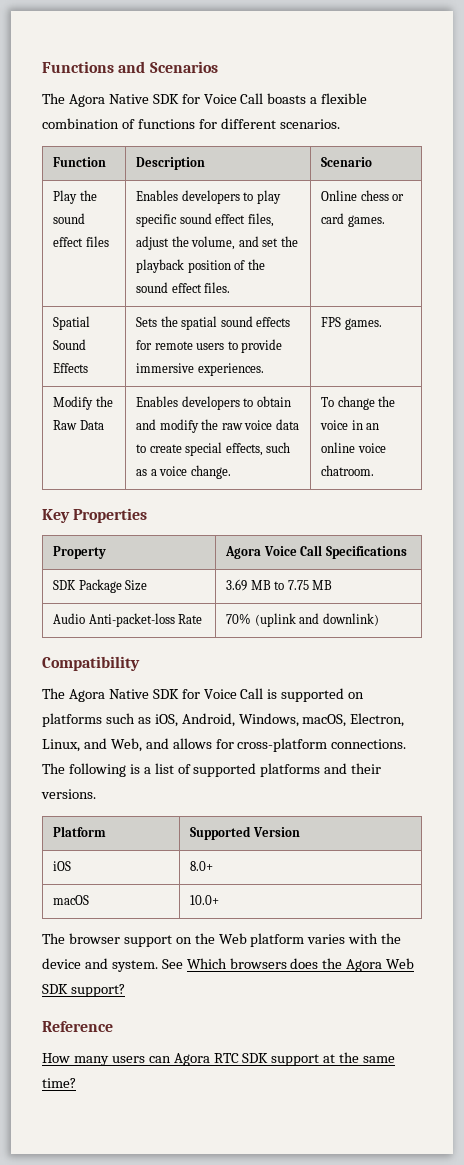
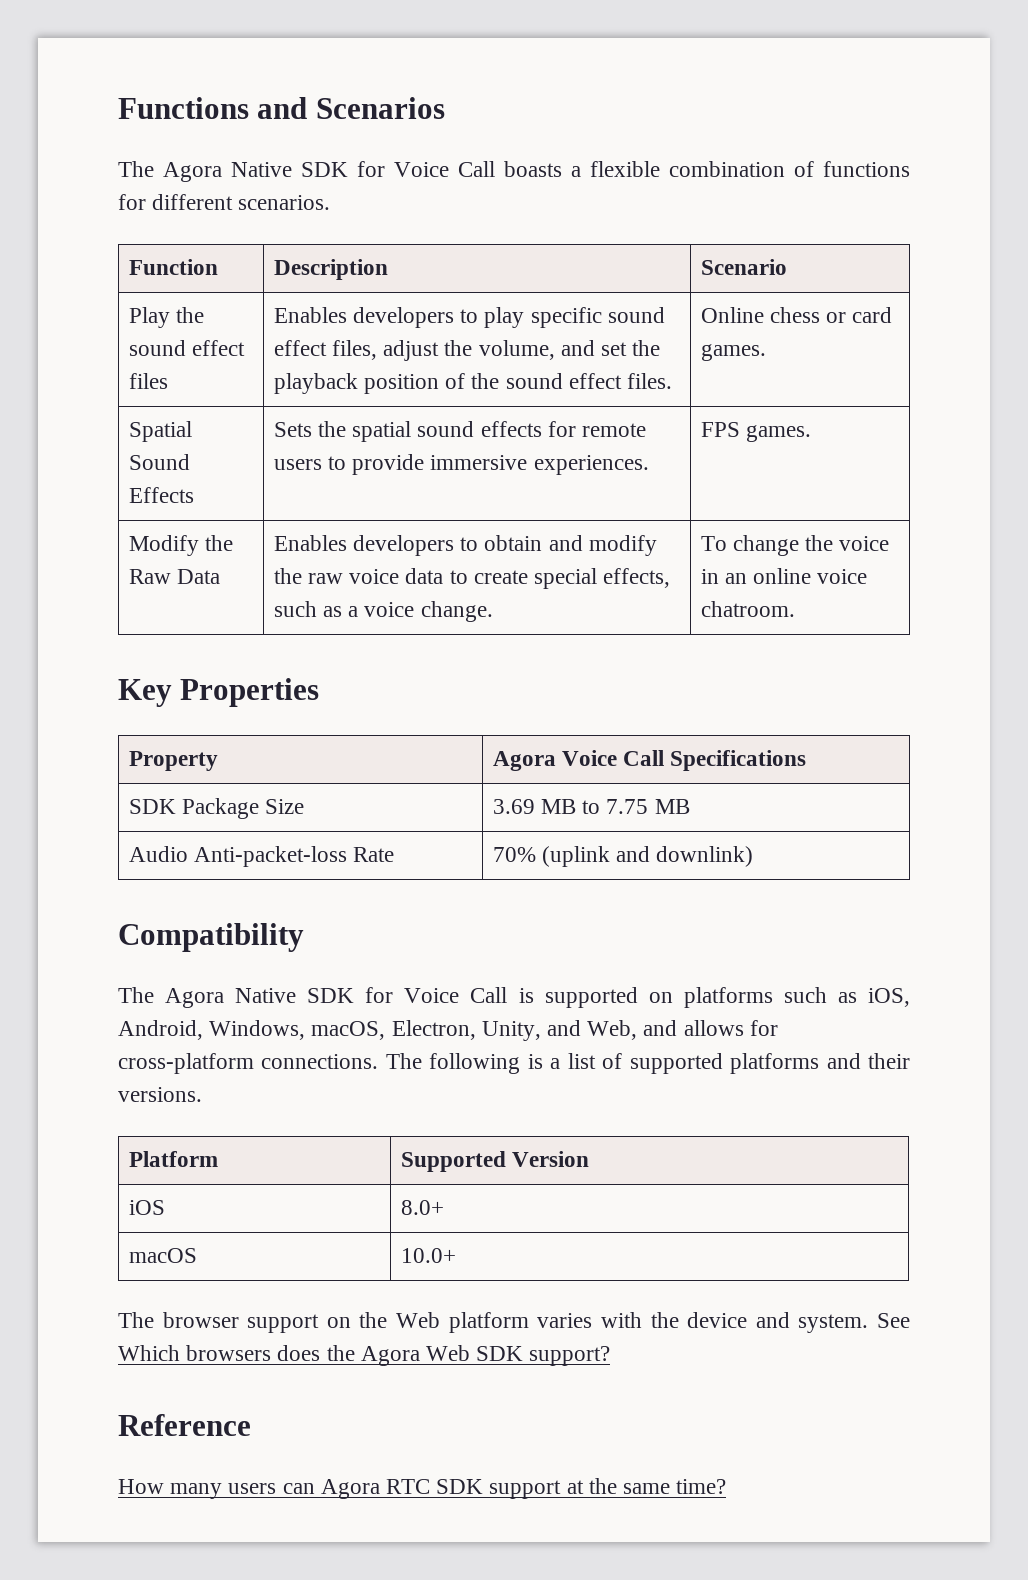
- The Agora Native SDK for Voice Call is supported on platforms such as iOS, Android, Windows, macOS, Electron, Linux, and Web, and allows for cross-platform connections.
+ The Agora Native SDK for Voice Call is supported on platforms such as iOS, Android, Windows, macOS, Electron, Unity, and Web, and allows for cross-platform connections.

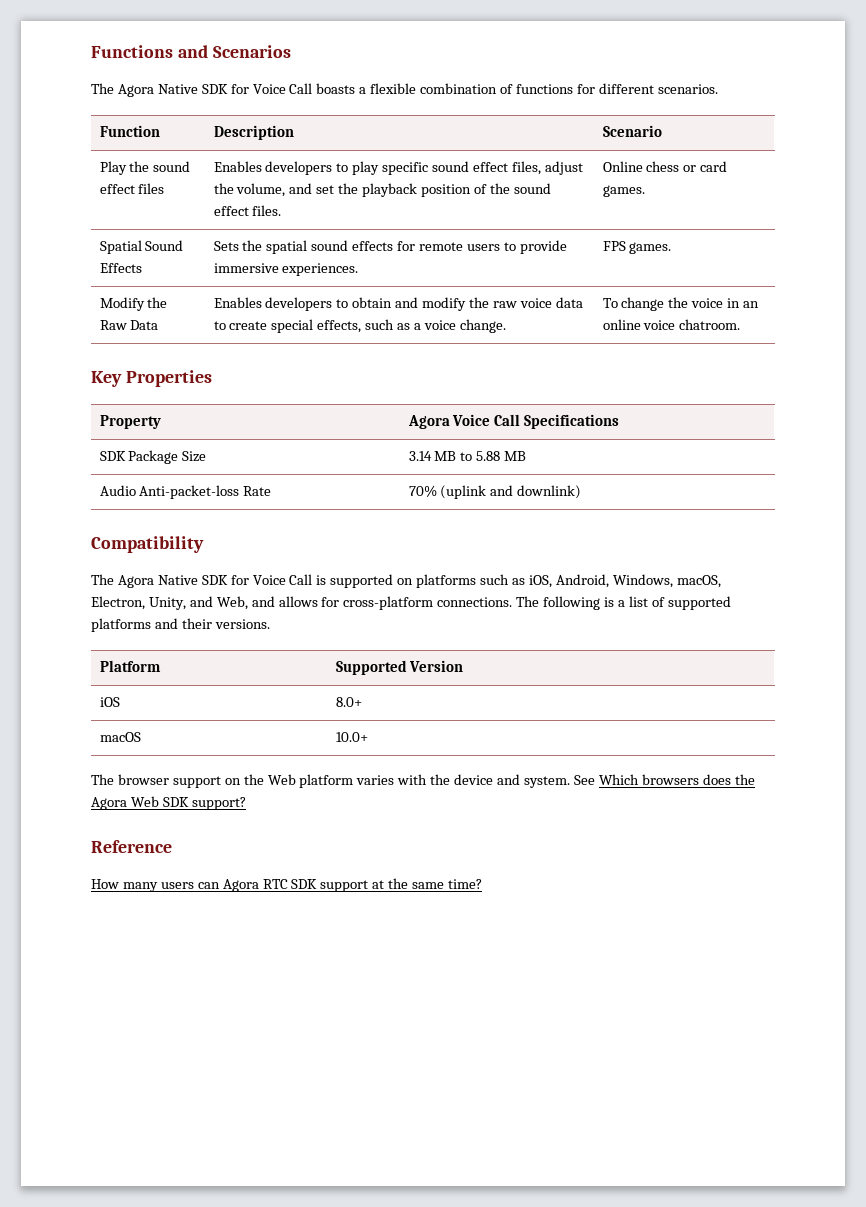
- SDK Package Size | 3.69 MB to 7.75 MB
+ SDK Package Size | 3.14 MB to 5.88 MB

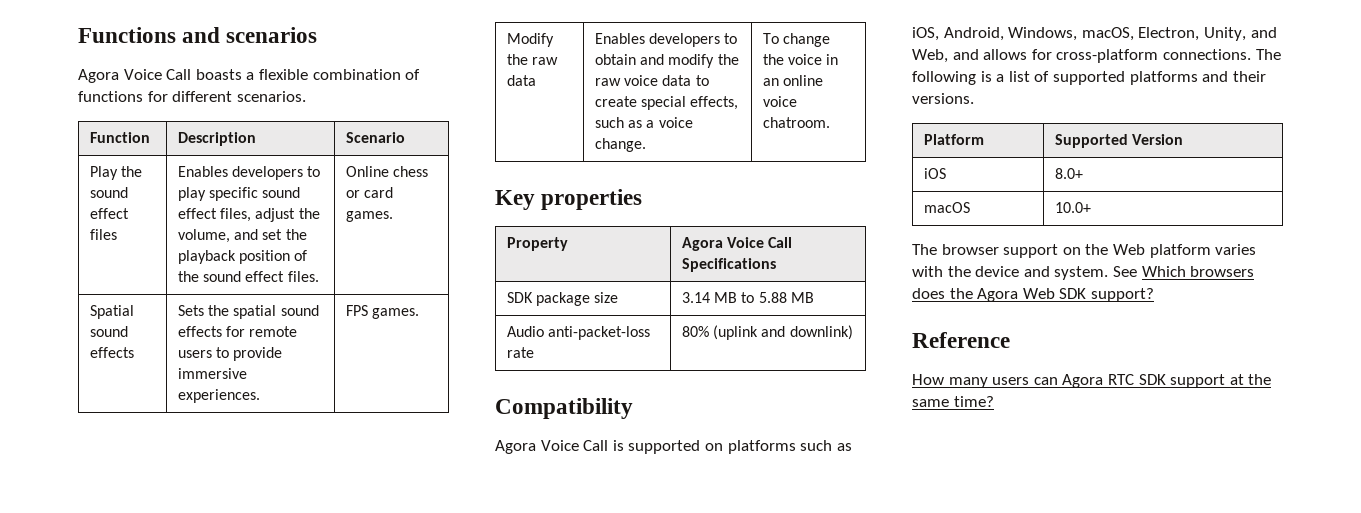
- Functions and Scenarios
- The Agora Native SDK for Voice Call boasts a flexible combination of functions for different scenarios.
+ Functions and scenarios
+ Agora Voice Call boasts a flexible combination of functions for different scenarios.
- Spatial Sound Effects | Sets the spatial sound effects for remote users to provide immersive experiences. | FPS games.
+ Spatial sound effects | Sets the spatial sound effects for remote users to provide immersive experiences. | FPS games.
- Modify the Raw Data | Enables developers to obtain and modify the raw voice data to create special effects, such as a voice change. | To change the voice in an online voice chatroom.
+ Modify the raw data | Enables developers to obtain and modify the raw voice data to create special effects, such as a voice change. | To change the voice in an online voice chatroom.
- Key Properties
+ Key properties
- SDK Package Size | 3.14 MB to 5.88 MB
+ SDK package size | 3.14 MB to 5.88 MB
- Audio Anti-packet-loss Rate | 70% (uplink and downlink)
+ Audio anti-packet-loss rate | 80% (uplink and downlink)
- The Agora Native SDK for Voice Call is supported on platforms such as iOS, Android, Windows, macOS, Electron, Unity, and Web, and allows for cross-platform connections.
+ Agora Voice Call is supported on platforms such as iOS, Android, Windows, macOS, Electron, Unity, and Web, and allows for cross-platform connections.

